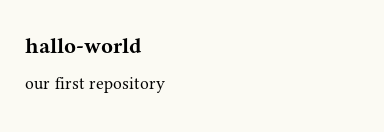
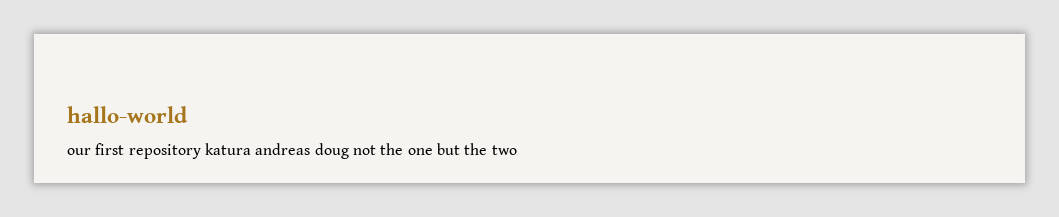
- our first repository
+ our first repository katura andreas doug not the one but the two

